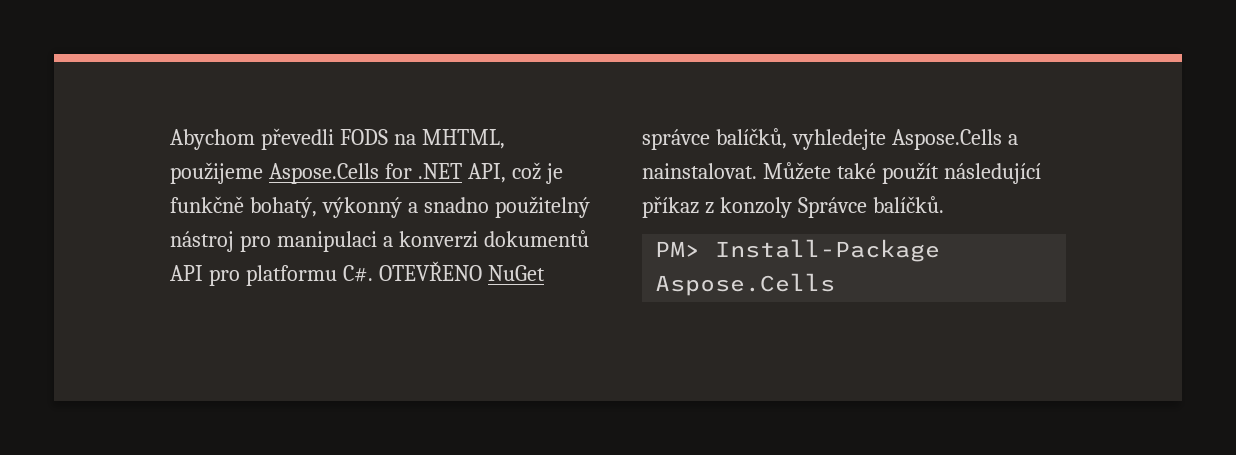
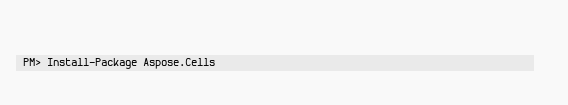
- Abychom převedli FODS na MHTML, použijeme Aspose.Cells for .NET API, což je funkčně bohatý, výkonný a snadno použitelný nástroj pro manipulaci a konverzi dokumentů API pro platformu C#. OTEVŘENO NuGet správce balíčků, vyhledejte Aspose.Cells a nainstalovat. Můžete také použít následující příkaz z konzoly Správce balíčků.

